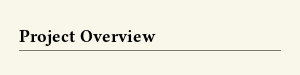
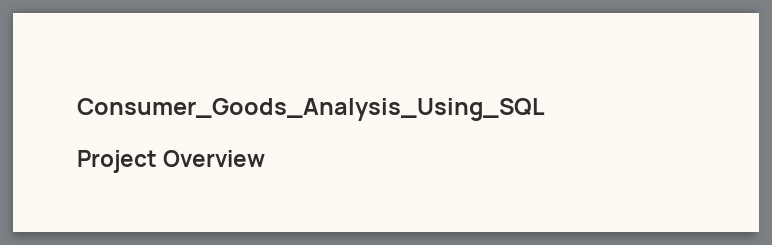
+ Consumer_Goods_Analysis_Using_SQL

